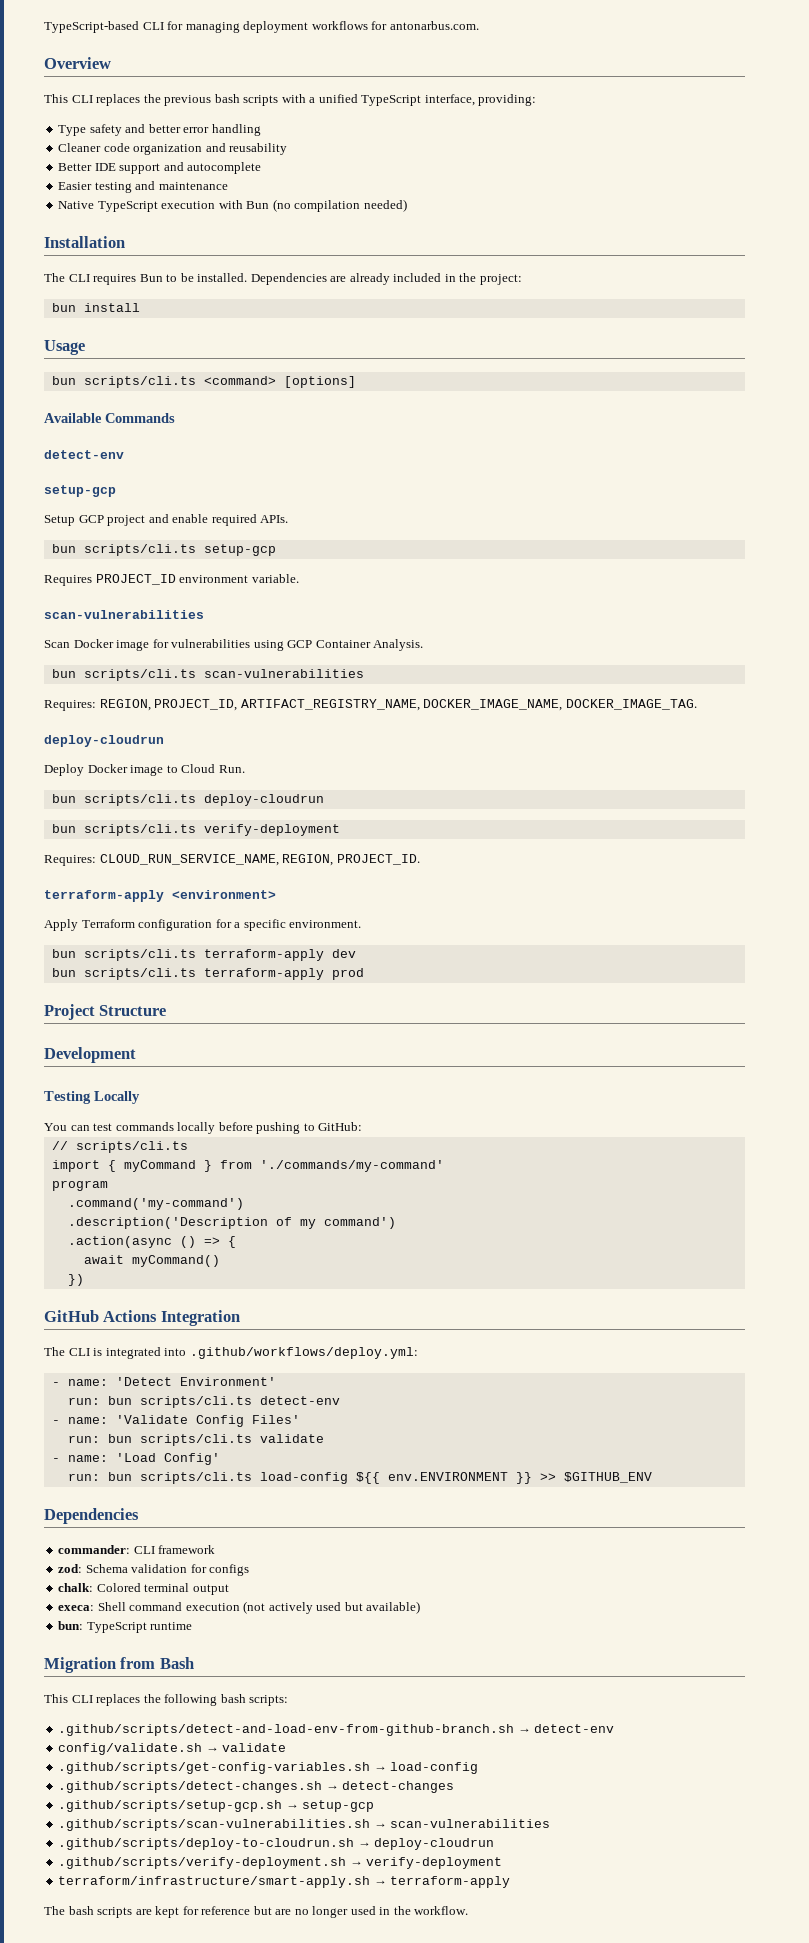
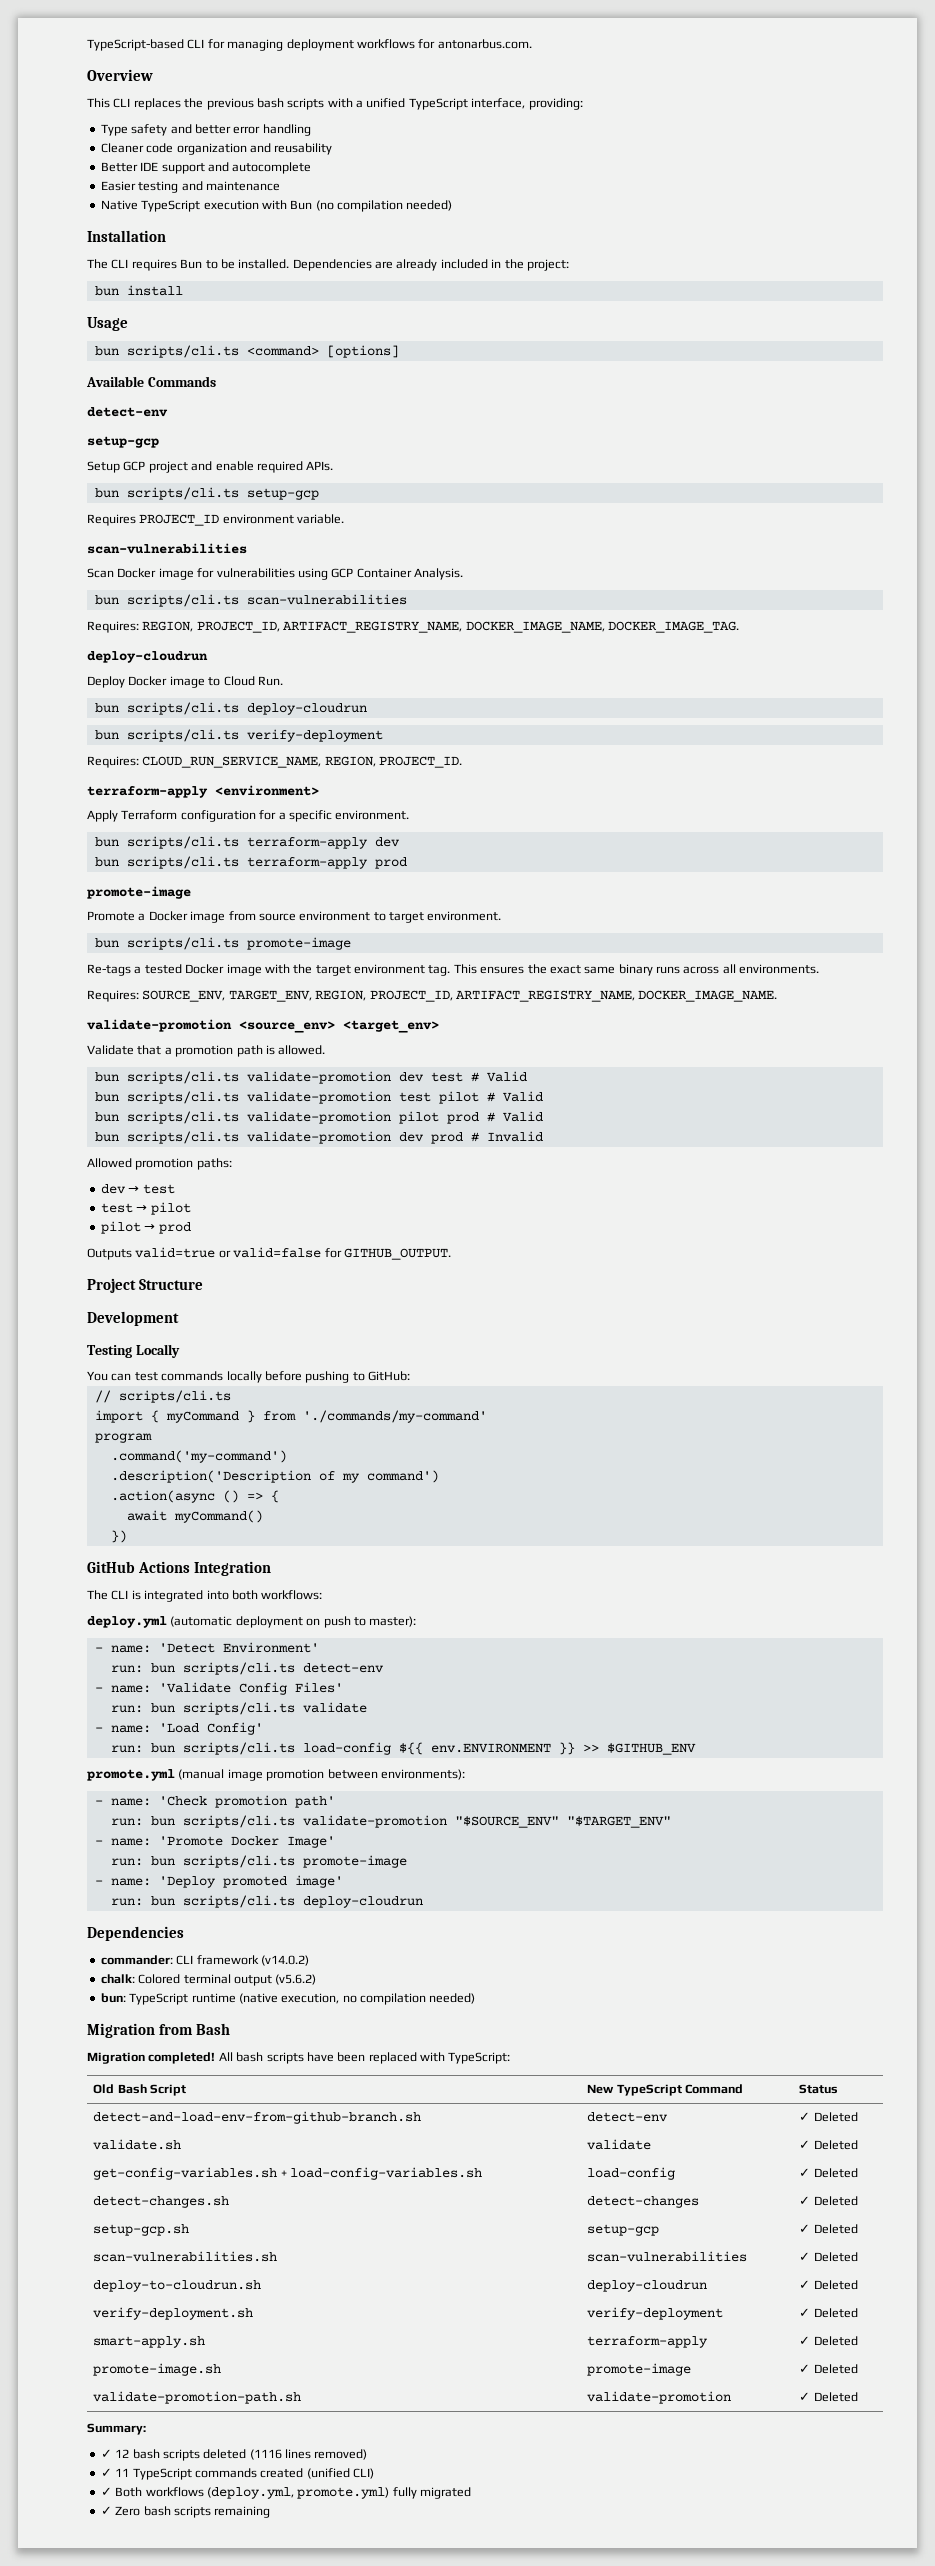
  bun scripts/cli.ts terraform-apply prod
+ promote-image
+ Promote a Docker image from source environment to target environment.
+ bun scripts/cli.ts promote-image
+ Re-tags a tested Docker image with the target environment tag. This ensures the exact same binary runs across all environments.
+ Requires: SOURCE_ENV, TARGET_ENV, REGION, PROJECT_ID, ARTIFACT_REGISTRY_NAME, DOCKER_IMAGE_NAME.
+ validate-promotion <source_env> <target_env>
+ Validate that a promotion path is allowed.
+ bun scripts/cli.ts validate-promotion dev test # Valid
+ bun scripts/cli.ts validate-promotion test pilot # Valid
+ bun scripts/cli.ts validate-promotion pilot prod # Valid
+ bun scripts/cli.ts validate-promotion dev prod # Invalid
+ Allowed promotion paths:
+ dev → test
+ test → pilot
+ pilot → prod
+ Outputs valid=true or valid=false for GITHUB_OUTPUT.
- The CLI is integrated into .github/workflows/deploy.yml:
+ The CLI is integrated into both workflows:
+ deploy.yml (automatic deployment on push to master):
+ promote.yml (manual image promotion between environments):
+ - name: 'Check promotion path'
+ run: bun scripts/cli.ts validate-promotion "$SOURCE_ENV" "$TARGET_ENV"
+ - name: 'Promote Docker Image'
+ run: bun scripts/cli.ts promote-image
+ - name: 'Deploy promoted image'
+ run: bun scripts/cli.ts deploy-cloudrun
- commander: CLI framework
- zod: Schema validation for configs
+ commander: CLI framework (v14.0.2)
- chalk: Colored terminal output
- execa: Shell command execution (not actively used but available)
- bun: TypeScript runtime
+ chalk: Colored terminal output (v5.6.2)
+ bun: TypeScript runtime (native execution, no compilation needed)
  Migration from Bash
- This CLI replaces the following bash scripts:
- .github/scripts/detect-and-load-env-from-github-branch.sh → detect-env
- config/validate.sh → validate
- .github/scripts/get-config-variables.sh → load-config
- .github/scripts/detect-changes.sh → detect-changes
- .github/scripts/setup-gcp.sh → setup-gcp
- .github/scripts/scan-vulnerabilities.sh → scan-vulnerabilities
- .github/scripts/deploy-to-cloudrun.sh → deploy-cloudrun
- .github/scripts/verify-deployment.sh → verify-deployment
- terraform/infrastructure/smart-apply.sh → terraform-apply
- The bash scripts are kept for reference but are no longer used in the workflow.
+ Migration completed! All bash scripts have been replaced with TypeScript:
+ Old Bash Script | New TypeScript Command | Status
+ detect-and-load-env-from-github-branch.sh | detect-env | ✓ Deleted
+ validate.sh | validate | ✓ Deleted
+ get-config-variables.sh + load-config-variables.sh | load-config | ✓ Deleted
+ detect-changes.sh | detect-changes | ✓ Deleted
+ setup-gcp.sh | setup-gcp | ✓ Deleted
+ scan-vulnerabilities.sh | scan-vulnerabilities | ✓ Deleted
+ deploy-to-cloudrun.sh | deploy-cloudrun | ✓ Deleted
+ verify-deployment.sh | verify-deployment | ✓ Deleted
+ smart-apply.sh | terraform-apply | ✓ Deleted
+ promote-image.sh | promote-image | ✓ Deleted
+ validate-promotion-path.sh | validate-promotion | ✓ Deleted
+ Summary:
+ ✓ 12 bash scripts deleted (1116 lines removed)
+ ✓ 11 TypeScript commands created (unified CLI)
+ ✓ Both workflows (deploy.yml, promote.yml) fully migrated
+ ✓ Zero bash scripts remaining

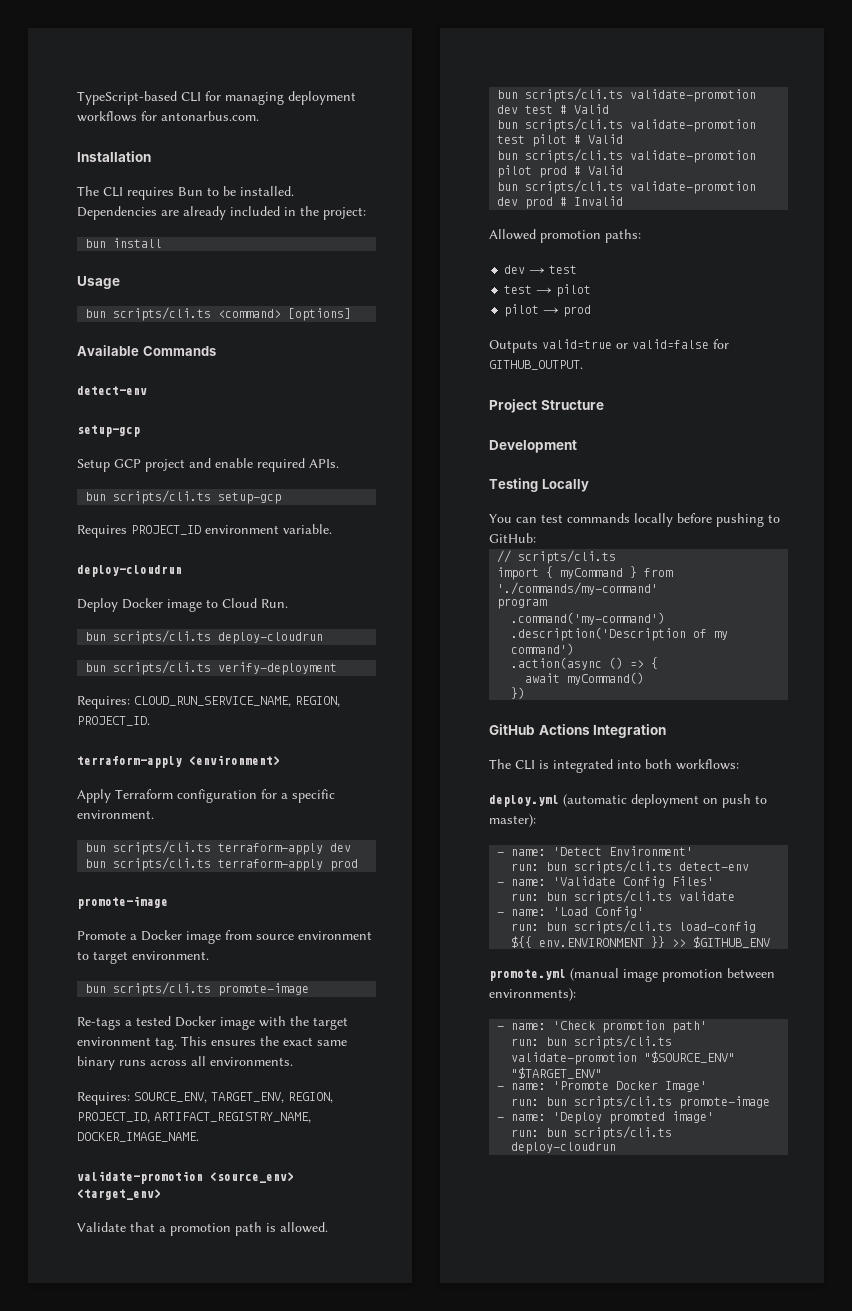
- Overview
- This CLI replaces the previous bash scripts with a unified TypeScript interface, providing:
- Type safety and better error handling
- Cleaner code organization and reusability
- Better IDE support and autocomplete
- Easier testing and maintenance
- Native TypeScript execution with Bun (no compilation needed)
  Requires PROJECT_ID environment variable.
- scan-vulnerabilities
- Scan Docker image for vulnerabilities using GCP Container Analysis.
- bun scripts/cli.ts scan-vulnerabilities
- Requires: REGION, PROJECT_ID, ARTIFACT_REGISTRY_NAME, DOCKER_IMAGE_NAME, DOCKER_IMAGE_TAG.
  run: bun scripts/cli.ts deploy-cloudrun
- Dependencies
- commander: CLI framework (v14.0.2)
- chalk: Colored terminal output (v5.6.2)
- bun: TypeScript runtime (native execution, no compilation needed)
- Migration from Bash
- Migration completed! All bash scripts have been replaced with TypeScript:
- Old Bash Script | New TypeScript Command | Status
- detect-and-load-env-from-github-branch.sh | detect-env | ✓ Deleted
- validate.sh | validate | ✓ Deleted
- get-config-variables.sh + load-config-variables.sh | load-config | ✓ Deleted
- detect-changes.sh | detect-changes | ✓ Deleted
- setup-gcp.sh | setup-gcp | ✓ Deleted
- scan-vulnerabilities.sh | scan-vulnerabilities | ✓ Deleted
- deploy-to-cloudrun.sh | deploy-cloudrun | ✓ Deleted
- verify-deployment.sh | verify-deployment | ✓ Deleted
- smart-apply.sh | terraform-apply | ✓ Deleted
- promote-image.sh | promote-image | ✓ Deleted
- validate-promotion-path.sh | validate-promotion | ✓ Deleted
- Summary:
- ✓ 12 bash scripts deleted (1116 lines removed)
- ✓ 11 TypeScript commands created (unified CLI)
- ✓ Both workflows (deploy.yml, promote.yml) fully migrated
- ✓ Zero bash scripts remaining

